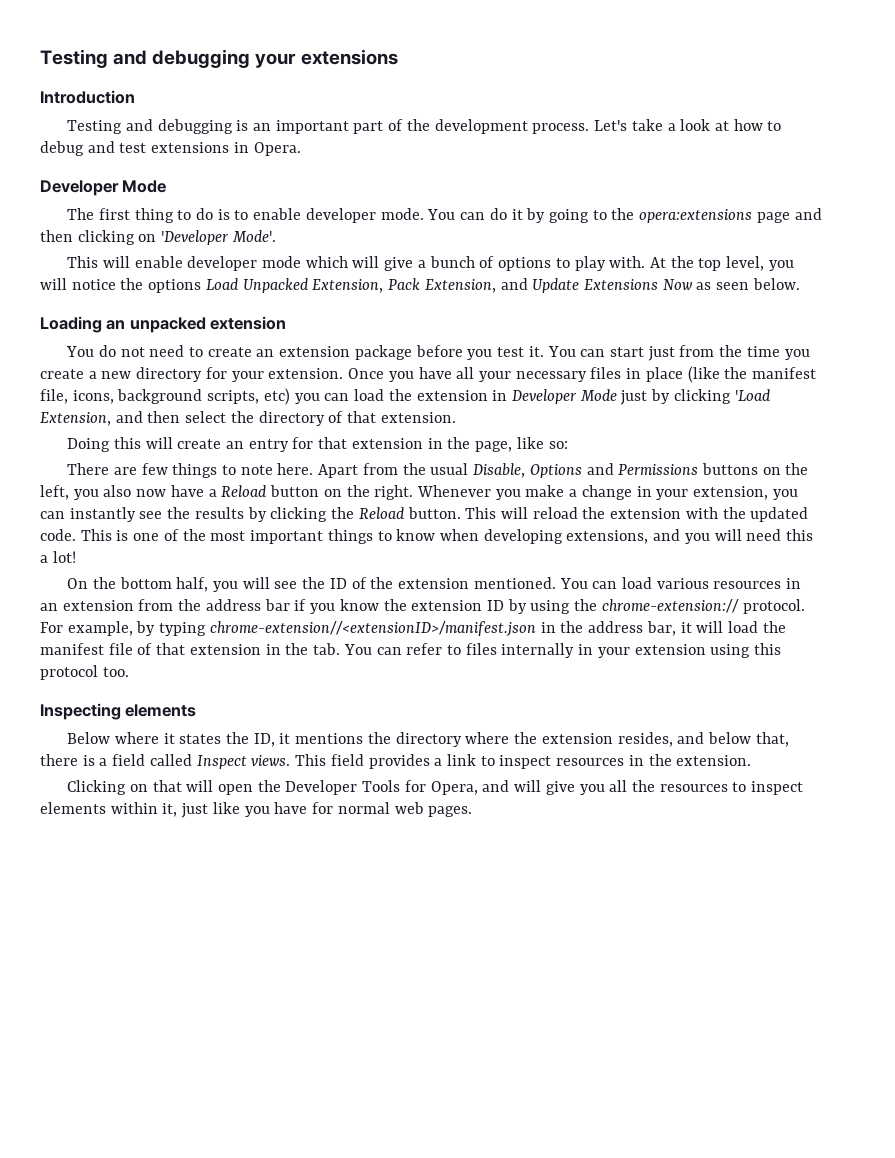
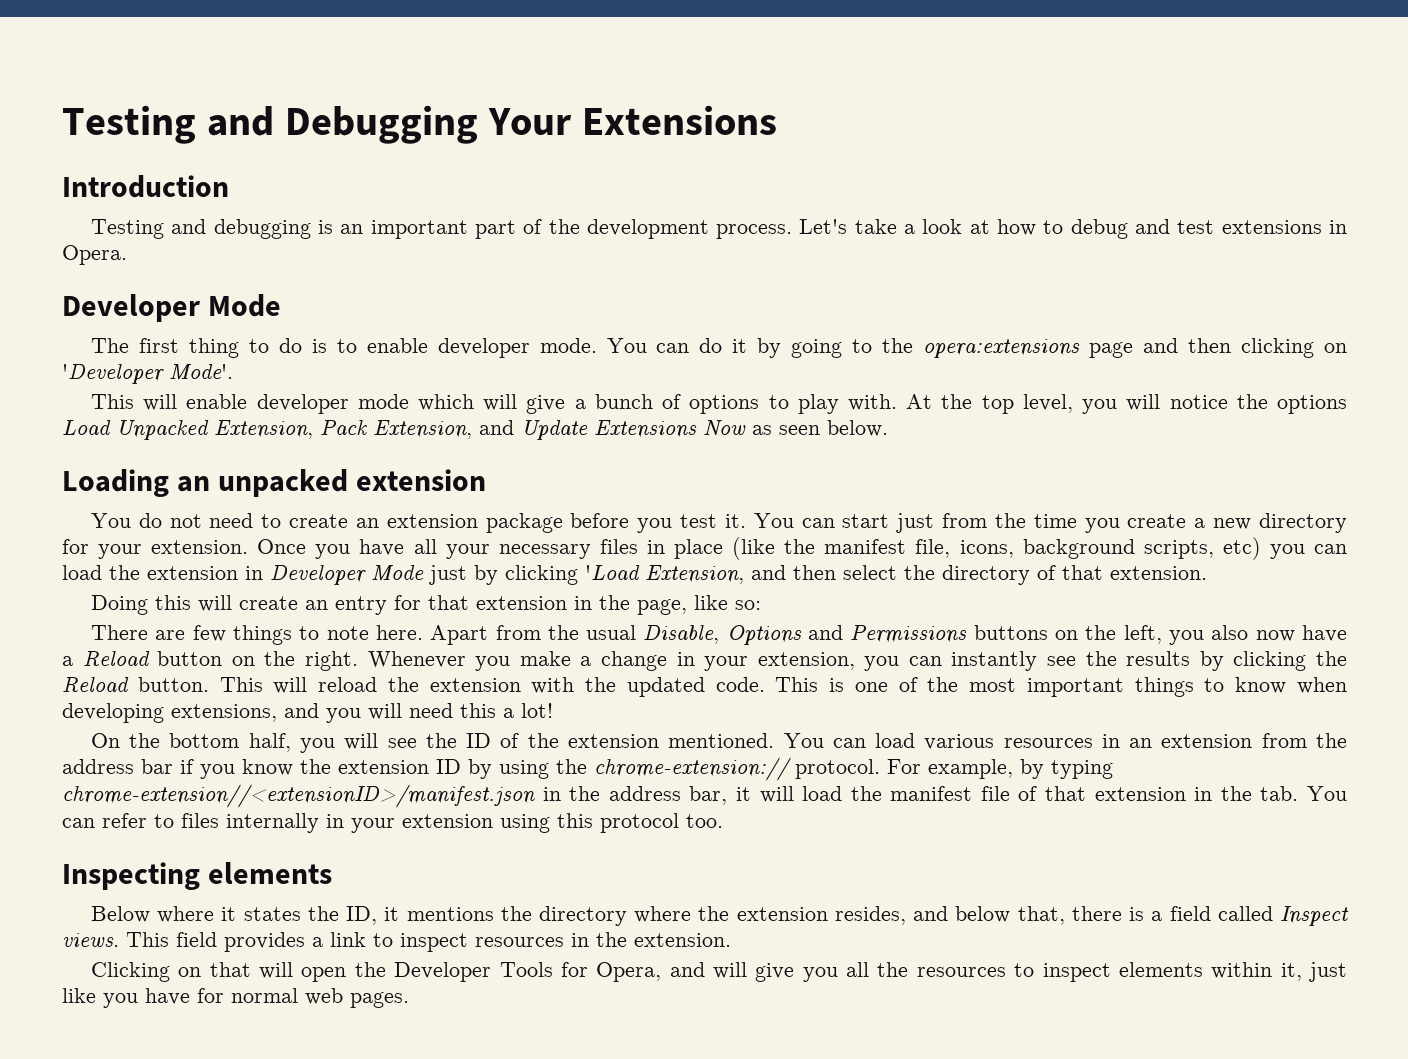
- Testing and debugging your extensions
+ Testing and Debugging Your Extensions

